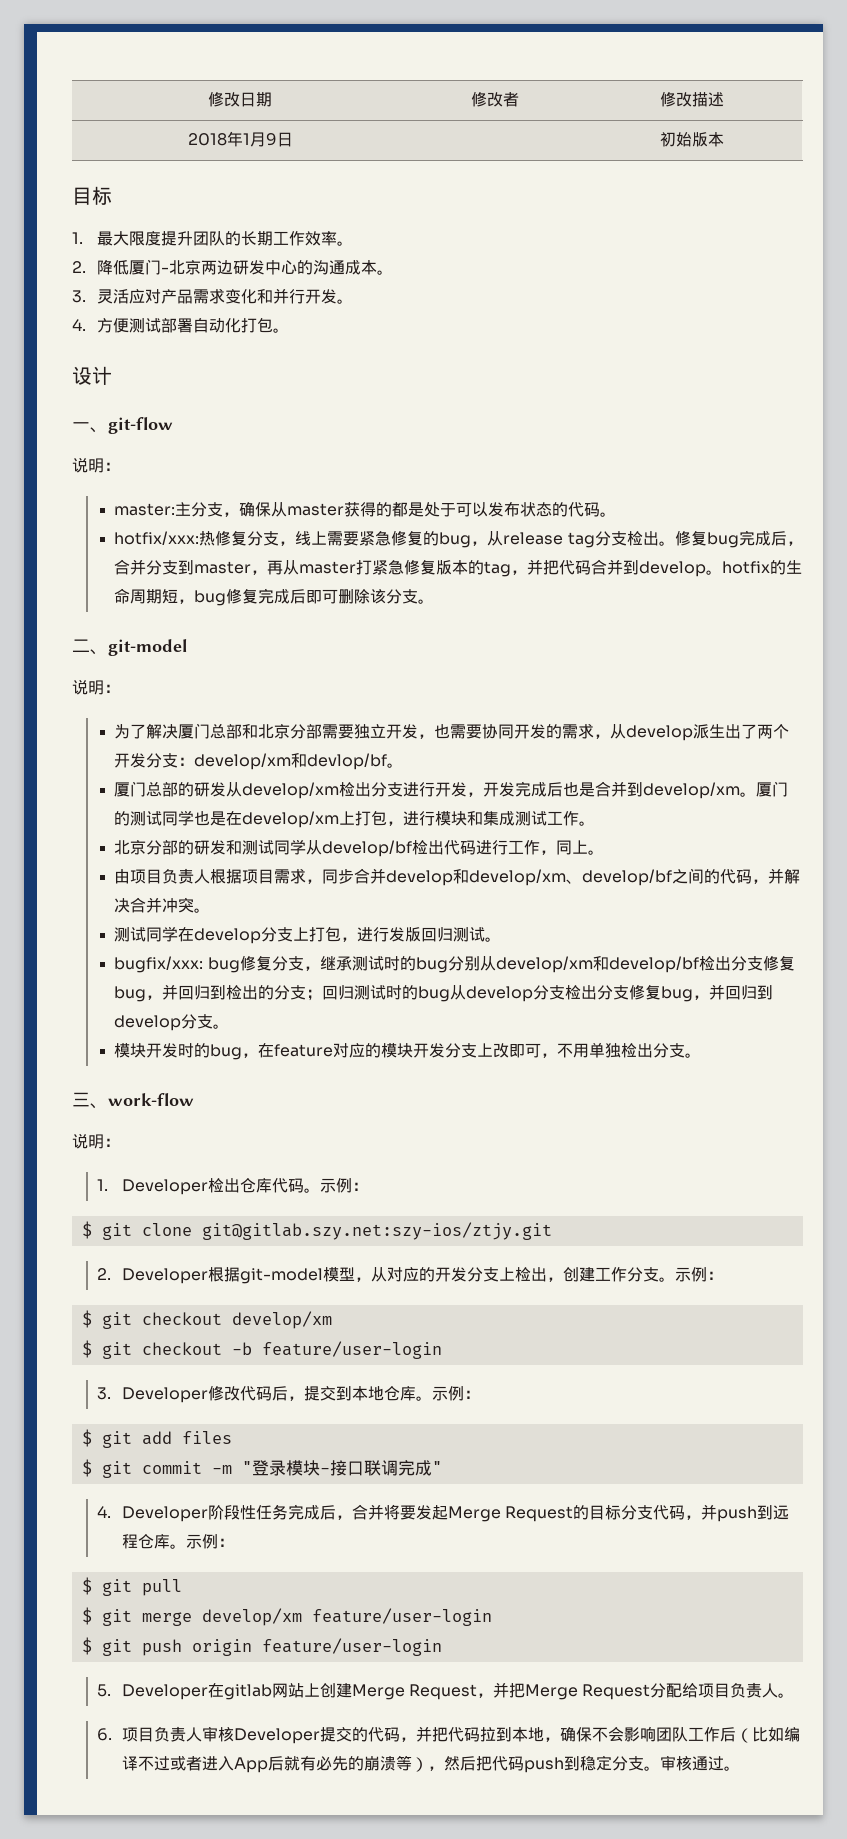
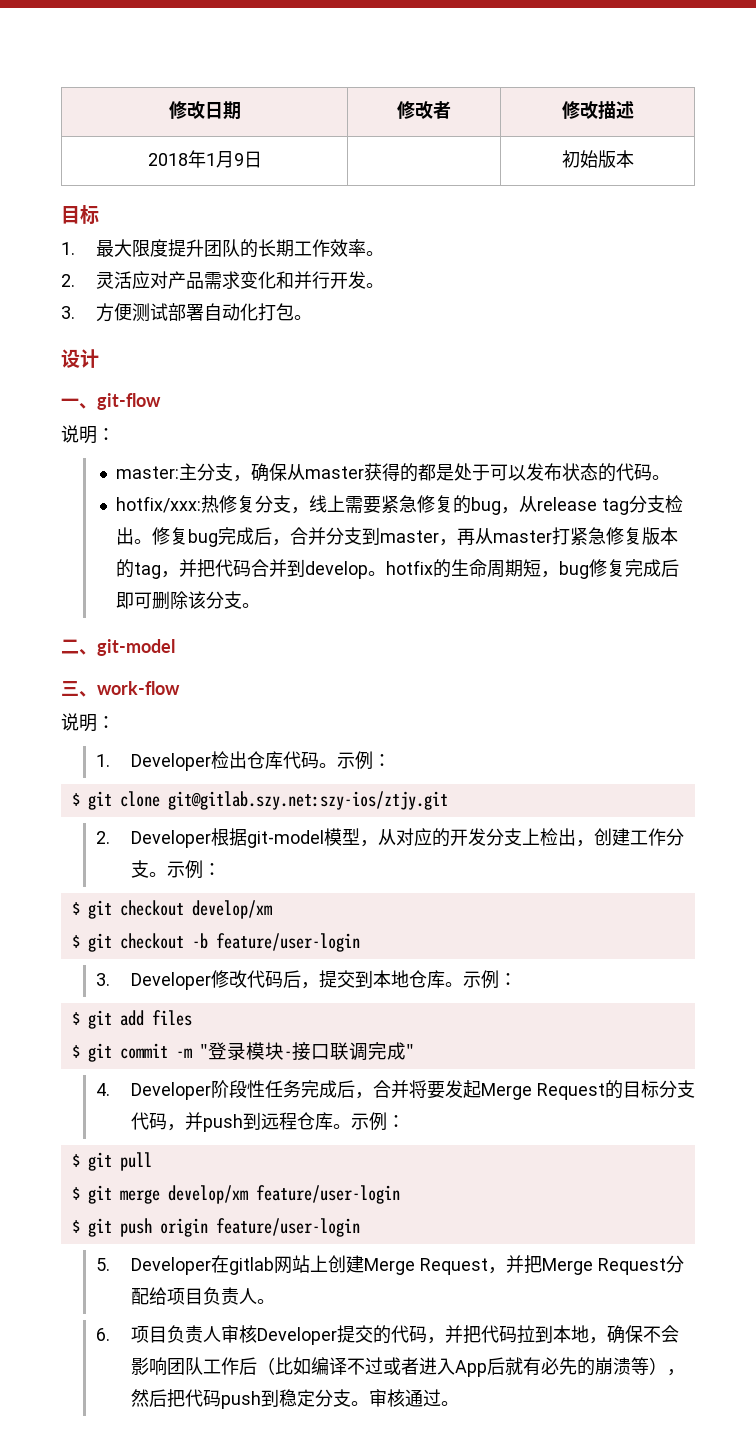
- 2.降低厦门-北京两边研发中心的沟通成本。
- 3.灵活应对产品需求变化和并行开发。
+ 2.灵活应对产品需求变化和并行开发。
- 4.方便测试部署自动化打包。
+ 3.方便测试部署自动化打包。
  二、git-model
- 说明：
- 为了解决厦门总部和北京分部需要独立开发，也需要协同开发的需求，从develop派生出了两个开发分支：develop/xm和devlop/bf。
- 厦门总部的研发从develop/xm检出分支进行开发，开发完成后也是合并到develop/xm。厦门的测试同学也是在develop/xm上打包，进行模块和集成测试工作。
- 北京分部的研发和测试同学从develop/bf检出代码进行工作，同上。
- 由项目负责人根据项目需求，同步合并develop和develop/xm、develop/bf之间的代码，并解决合并冲突。
- 测试同学在develop分支上打包，进行发版回归测试。
- bugfix/xxx: bug修复分支，继承测试时的bug分别从develop/xm和develop/bf检出分支修复bug，并回归到检出的分支；回归测试时的bug从develop分支检出分支修复bug，并回归到develop分支。
- 模块开发时的bug，在feature对应的模块开发分支上改即可，不用单独检出分支。

